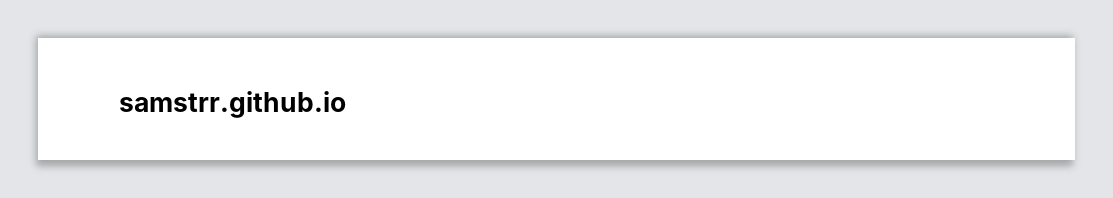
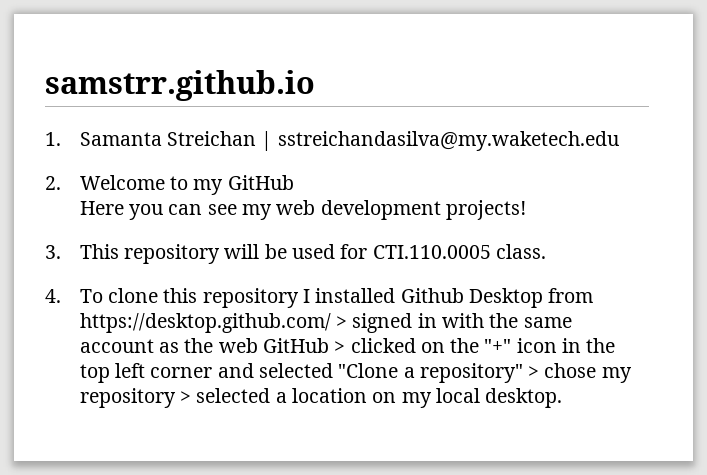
+ 1. Samanta Streichan | sstreichandasilva@my.waketech.edu
+ 2. Welcome to my GitHub
+ Here you can see my web development projects!
+ 3. This repository will be used for CTI.110.0005 class.
+ 4. To clone this repository I installed Github Desktop from https://desktop.github.com/ > signed in with the same account as the web GitHub > clicked on the "+" icon in the top left corner and selected "Clone a repository" > chose my repository > selected a location on my local desktop.

